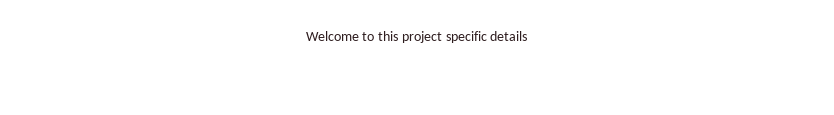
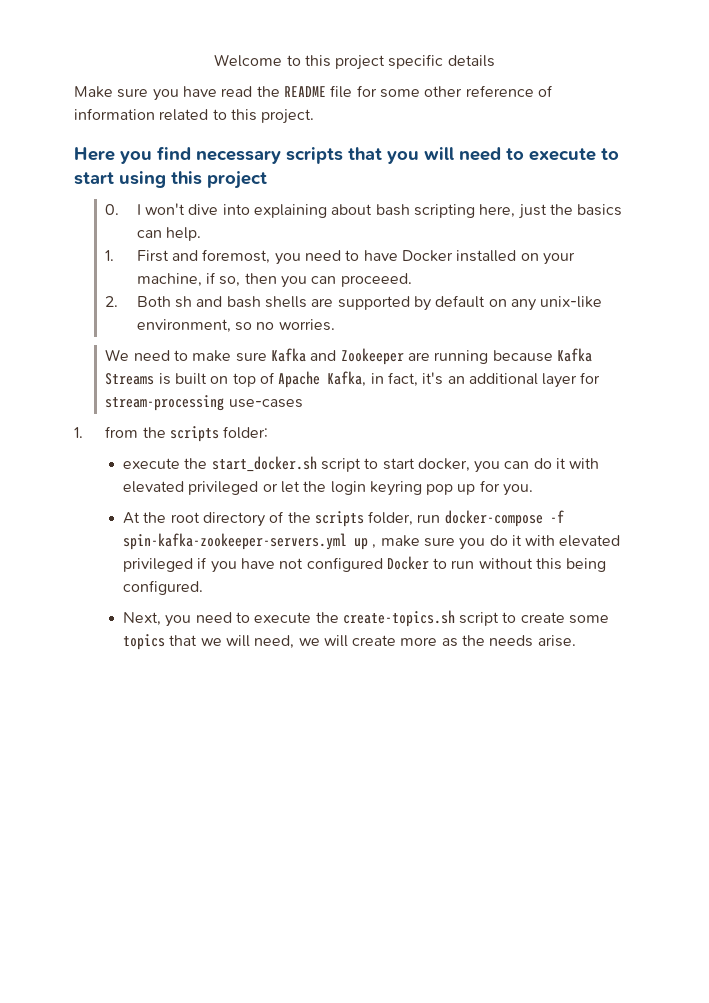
+ Make sure you have read the README file for some other reference of information related to this project.
+ Here you find necessary scripts that you will need to execute to start using this project
+ 0. I won't dive into explaining about bash scripting here, just the basics can help.
+ 1. First and foremost, you need to have Docker installed on your machine, if so, then you can proceeed.
+ 2. Both sh and bash shells are supported by default on any unix-like environment, so no worries.
+ We need to make sure Kafka and Zookeeper are running because Kafka Streams is built on top of Apache Kafka, in fact, it's an additional layer for stream-processing use-cases
+ 1. from the scripts folder:
+ execute the start_docker.sh script to start docker, you can do it with elevated privileged or let the login keyring pop up for you.
+ At the root directory of the scripts folder, run docker-compose -f spin-kafka-zookeeper-servers.yml up , make sure you do it with elevated privileged if you have not configured Docker to run without this being configured.
+ Next, you need to execute the create-topics.sh script to create some topics that we will need, we will create more as the needs arise.

